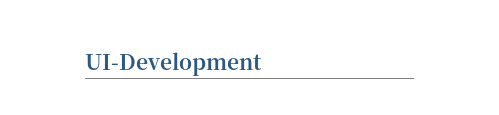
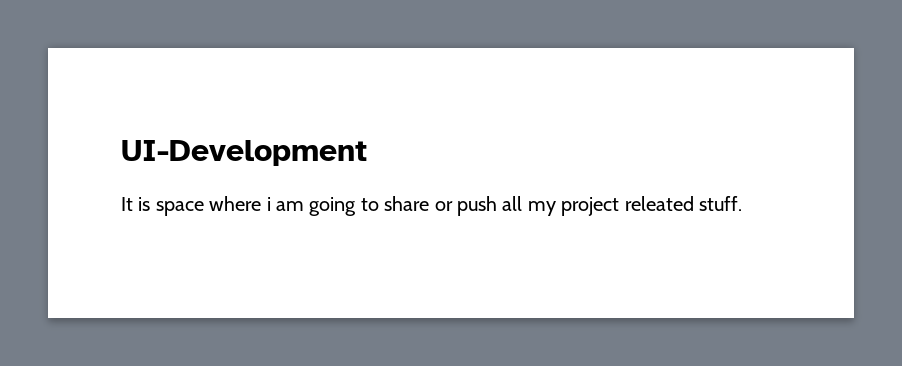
+ It is space where i am going to share or push all my project releated stuff.

